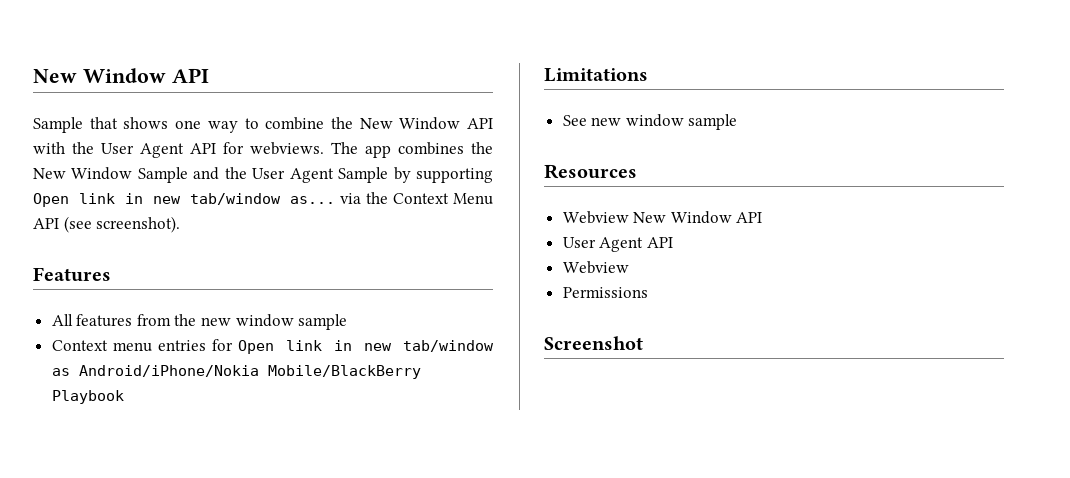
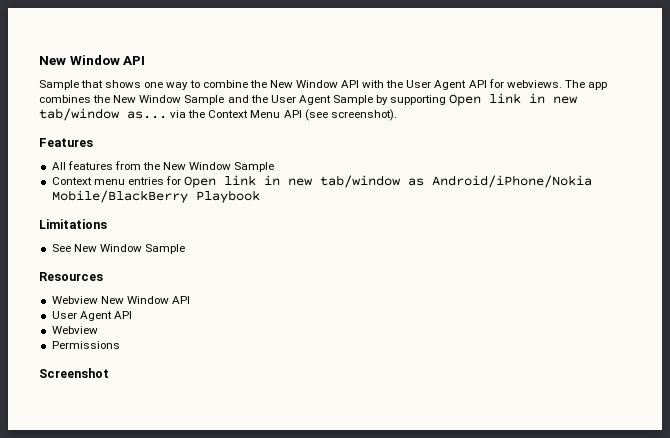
- All features from the new window sample
+ All features from the New Window Sample
- See new window sample
+ See New Window Sample

